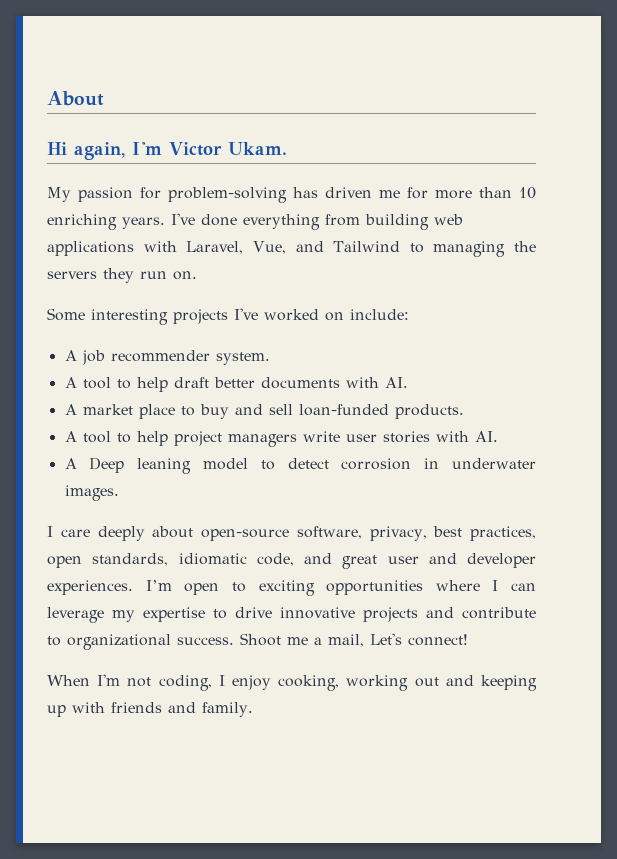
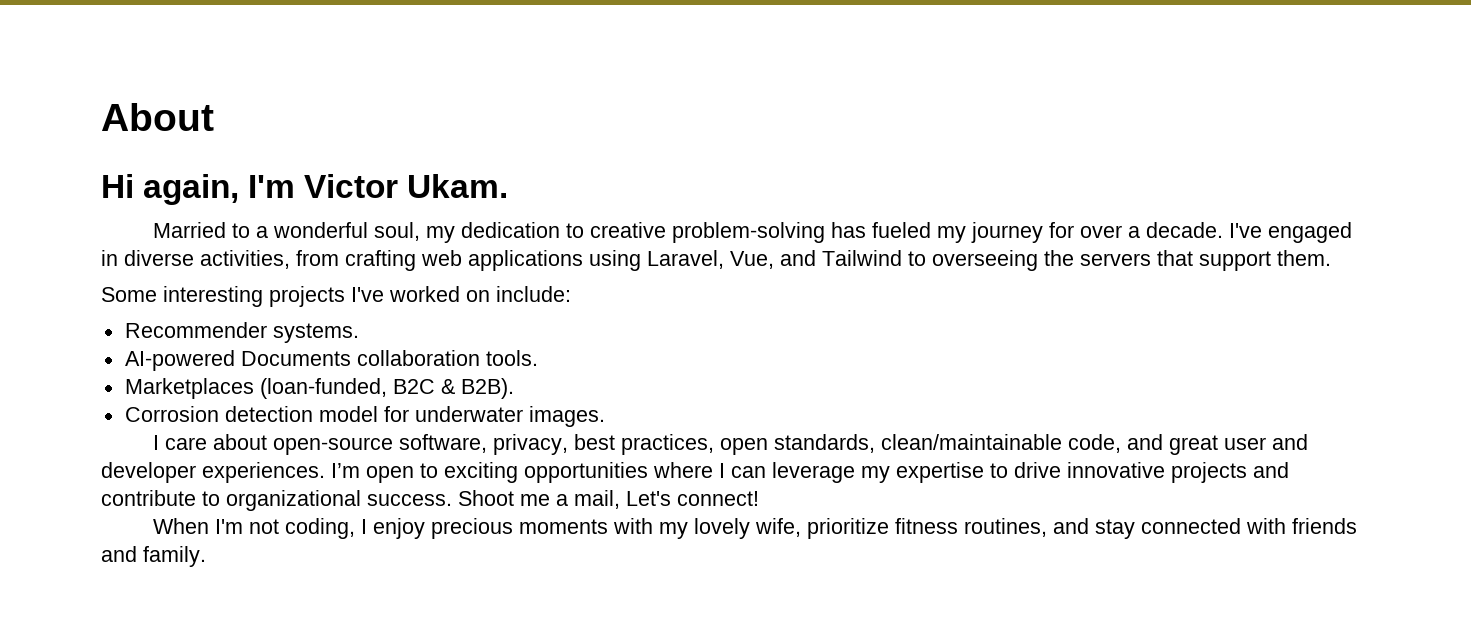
- My passion for problem-solving has driven me for more than 10 enriching years. I've done everything from building web applications with Laravel, Vue, and Tailwind to managing the servers they run on.
+ Married to a wonderful soul, my dedication to creative problem-solving has fueled my journey for over a decade. I've engaged in diverse activities, from crafting web applications using Laravel, Vue, and Tailwind to overseeing the servers that support them.
- A job recommender system.
- A tool to help draft better documents with AI.
- A market place to buy and sell loan-funded products.
- A tool to help project managers write user stories with AI.
- A Deep leaning model to detect corrosion in underwater images.
+ Recommender systems.
+ AI-powered Documents collaboration tools.
+ Marketplaces (loan-funded, B2C & B2B).
+ Corrosion detection model for underwater images.
- I care deeply about open-source software, privacy, best practices, open standards, idiomatic code, and great user and developer experiences.
+ I care about open-source software, privacy, best practices, open standards, clean/maintainable code, and great user and developer experiences.
- When I'm not coding, I enjoy cooking, working out and keeping up with friends and family.
+ When I'm not coding, I enjoy precious moments with my lovely wife, prioritize fitness routines, and stay connected with friends and family.

